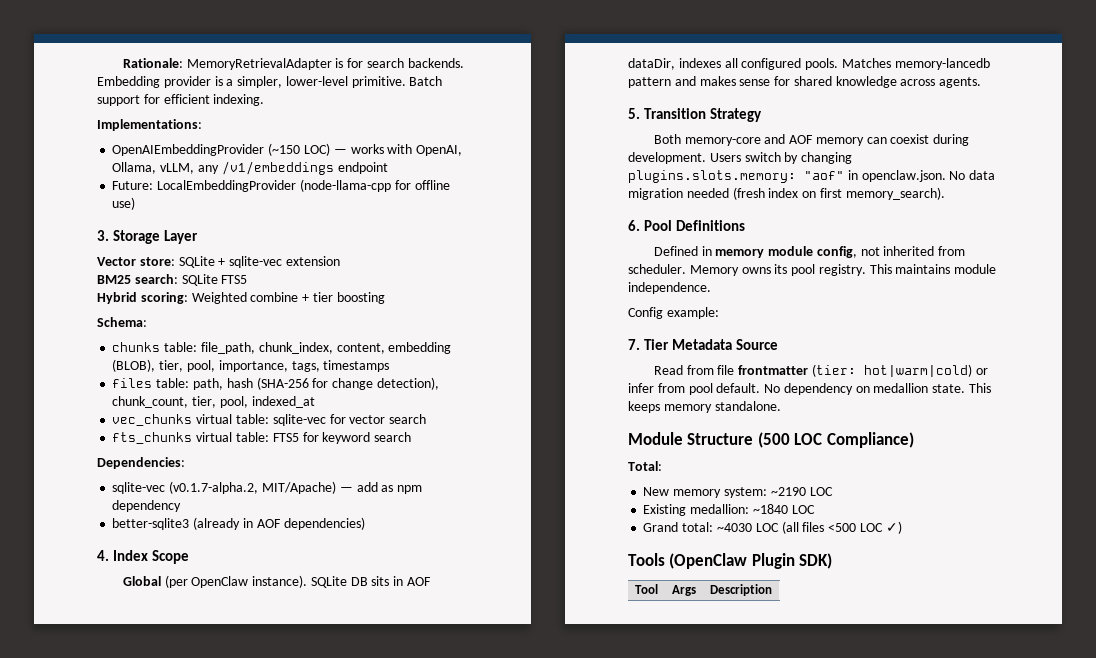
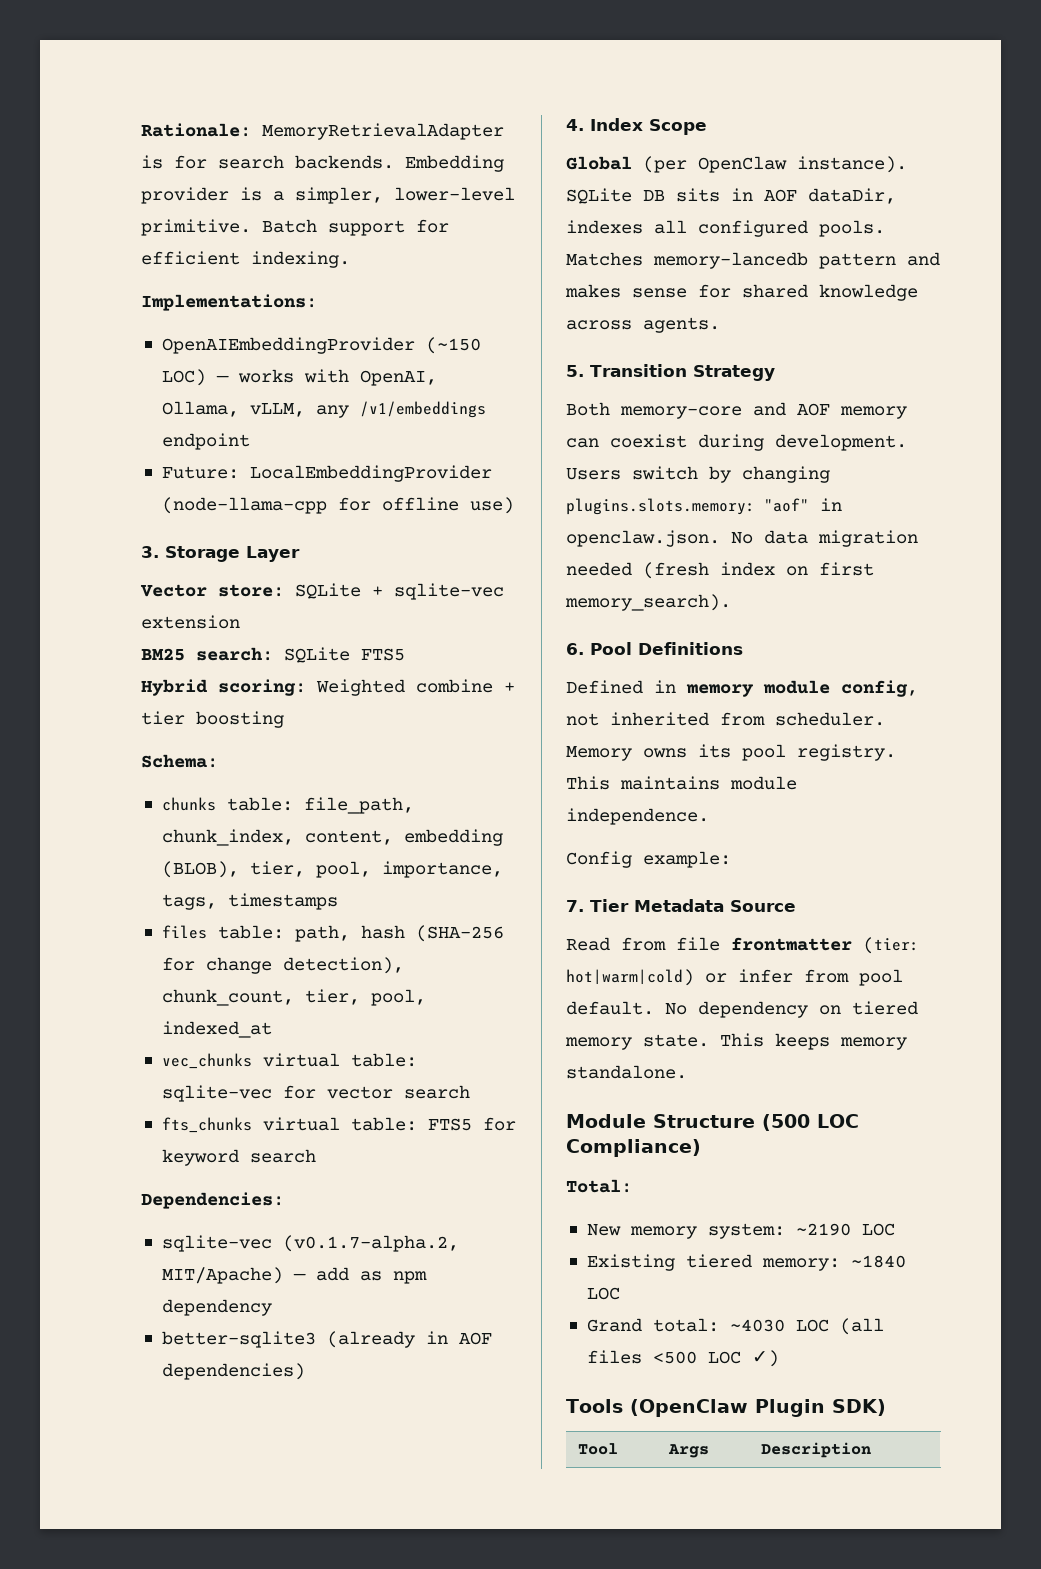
- No dependency on medallion state.
+ No dependency on tiered memory state.
- Existing medallion: ~1840 LOC
+ Existing tiered memory: ~1840 LOC

